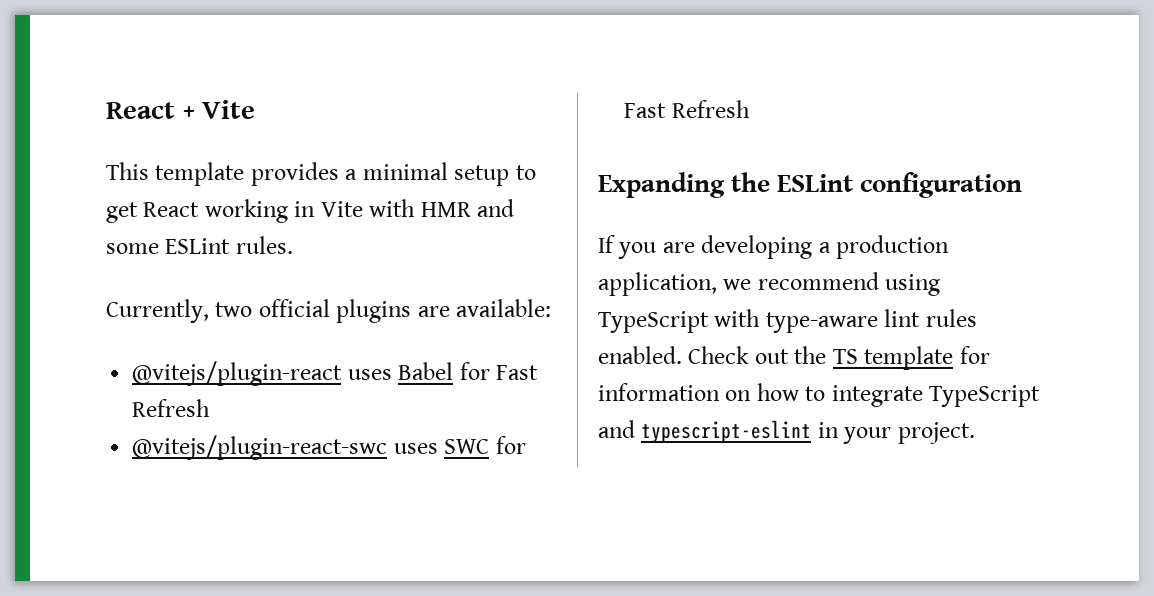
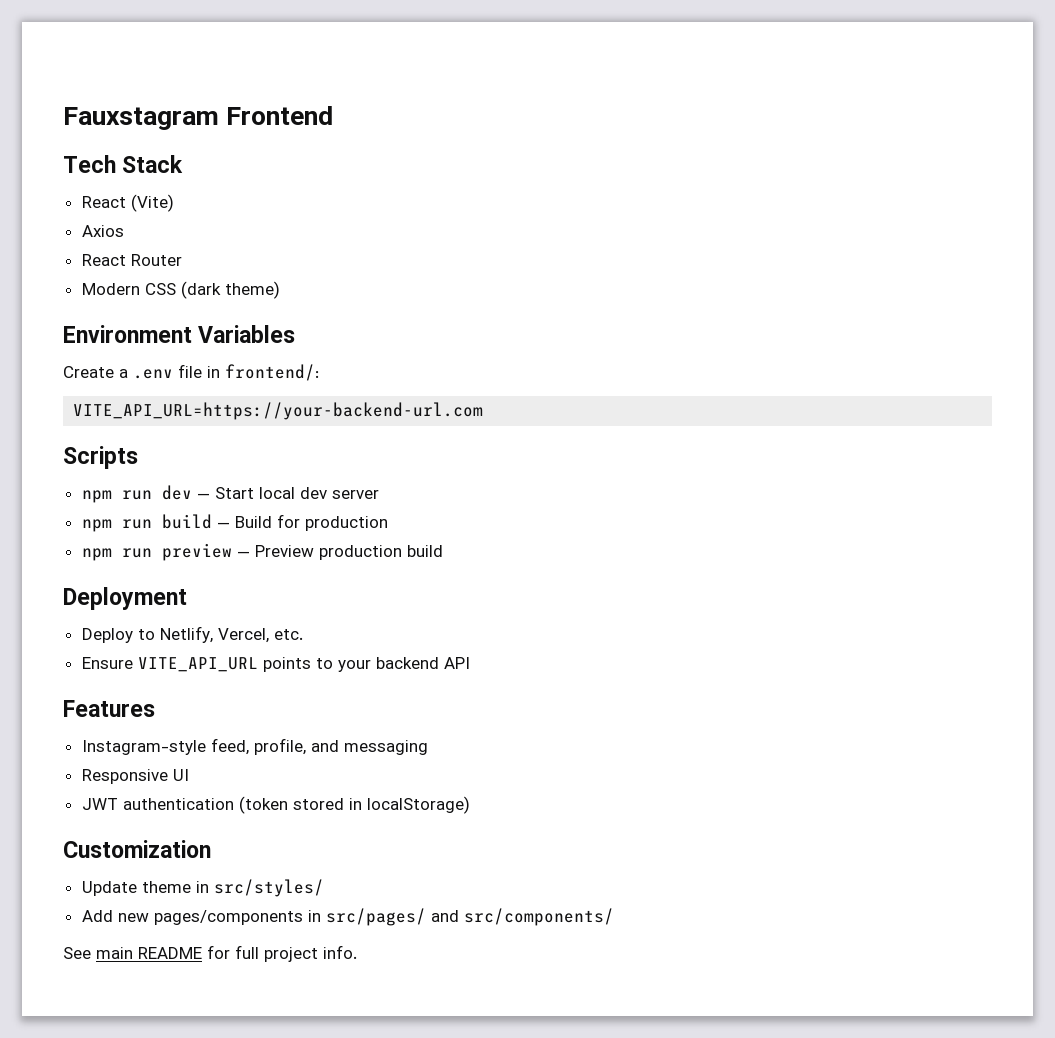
- React + Vite
- This template provides a minimal setup to get React working in Vite with HMR and some ESLint rules.
- Currently, two official plugins are available:
- @vitejs/plugin-react uses Babel for Fast Refresh
- @vitejs/plugin-react-swc uses SWC for Fast Refresh
- Expanding the ESLint configuration
- If you are developing a production application, we recommend using TypeScript with type-aware lint rules enabled. Check out the TS template for information on how to integrate TypeScript and typescript-eslint in your project.
+ Fauxstagram Frontend
+ Tech Stack
+ React (Vite)
+ Axios
+ React Router
+ Modern CSS (dark theme)
+ Environment Variables
+ Create a .env file in frontend/:
+ VITE_API_URL=https://your-backend-url.com
+ Scripts
+ npm run dev — Start local dev server
+ npm run build — Build for production
+ npm run preview — Preview production build
+ Deployment
+ Deploy to Netlify, Vercel, etc.
+ Ensure VITE_API_URL points to your backend API
+ Features
+ Instagram-style feed, profile, and messaging
+ Responsive UI
+ JWT authentication (token stored in localStorage)
+ Customization
+ Update theme in src/styles/
+ Add new pages/components in src/pages/ and src/components/
+ See main README for full project info.

